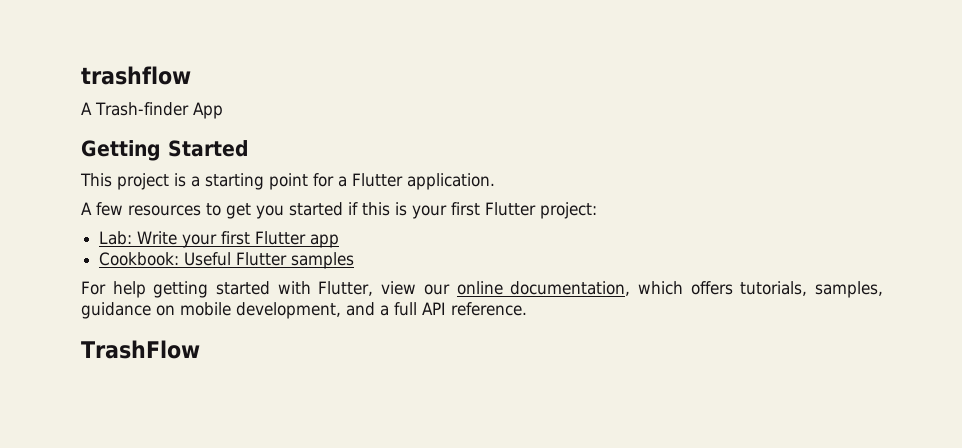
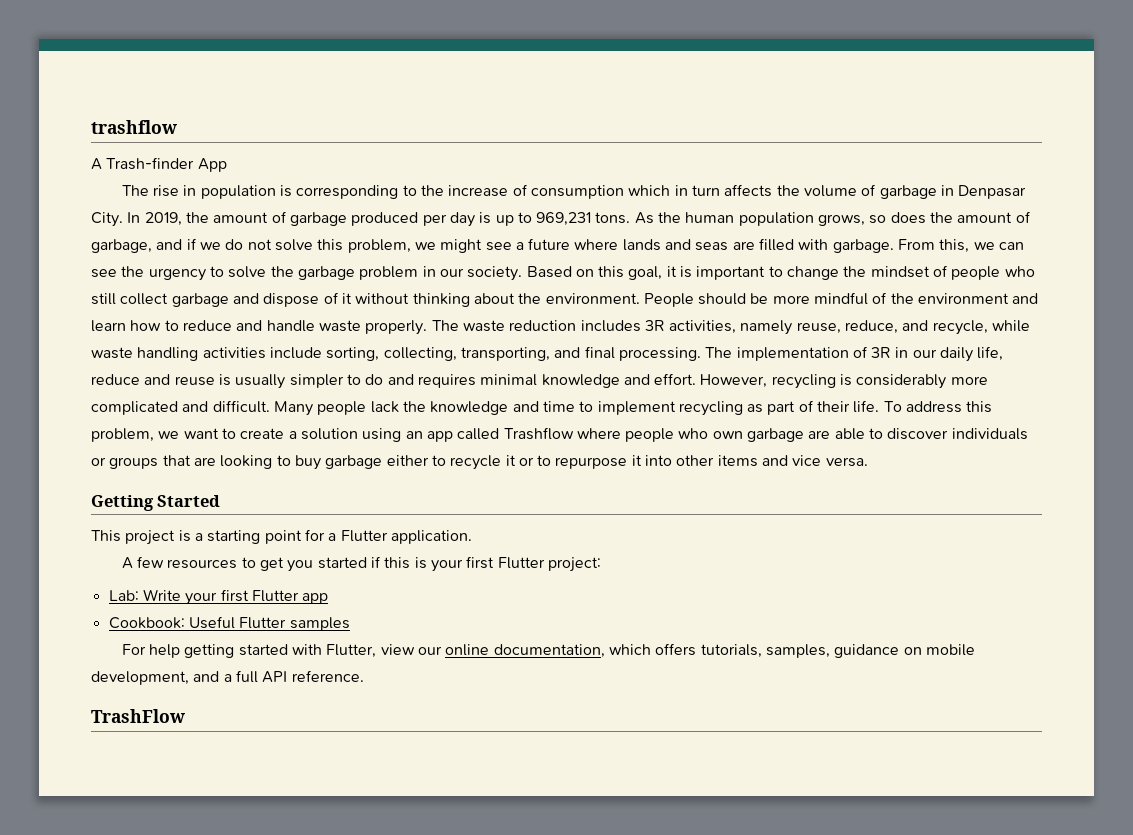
+ The rise in population is corresponding to the increase of consumption which in turn affects the volume of garbage in Denpasar City. In 2019, the amount of garbage produced per day is up to 969,231 tons. As the human population grows, so does the amount of garbage, and if we do not solve this problem, we might see a future where lands and seas are filled with garbage. From this, we can see the urgency to solve the garbage problem in our society. Based on this goal, it is important to change the mindset of people who still collect garbage and dispose of it without thinking about the environment. People should be more mindful of the environment and learn how to reduce and handle waste properly. The waste reduction includes 3R activities, namely reuse, reduce, and recycle, while waste handling activities include sorting, collecting, transporting, and final processing. The implementation of 3R in our daily life, reduce and reuse is usually simpler to do and requires minimal knowledge and effort. However, recycling is considerably more complicated and difficult. Many people lack the knowledge and time to implement recycling as part of their life. To address this problem, we want to create a solution using an app called Trashflow where people who own garbage are able to discover individuals or groups that are looking to buy garbage either to recycle it or to repurpose it into other items and vice versa.

